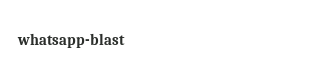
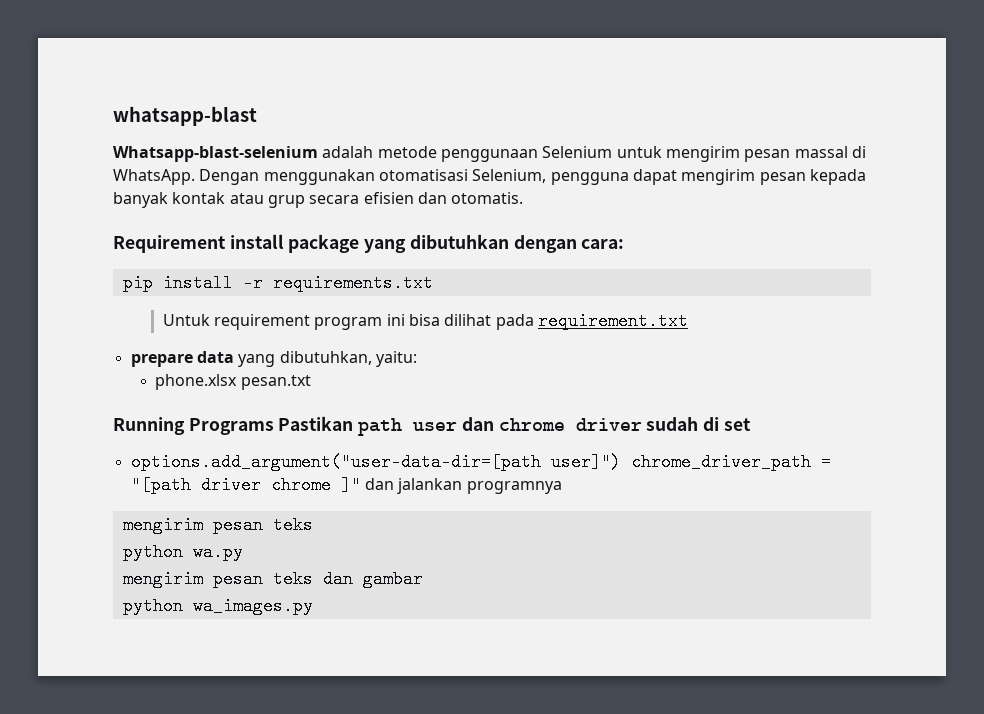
+ Whatsapp-blast-selenium adalah metode penggunaan Selenium untuk mengirim pesan massal di WhatsApp. Dengan menggunakan otomatisasi Selenium, pengguna dapat mengirim pesan kepada banyak kontak atau grup secara efisien dan otomatis.
+ Requirement install package yang dibutuhkan dengan cara:
+ pip install -r requirements.txt
+ Untuk requirement program ini bisa dilihat pada requirement.txt
+ prepare data yang dibutuhkan, yaitu:
+ phone.xlsx pesan.txt
+ Running Programs Pastikan path user dan chrome driver sudah di set
+ options.add_argument("user-data-dir=[path user]") chrome_driver_path = "[path driver chrome ]" dan jalankan programnya
+ mengirim pesan teks
+ python wa.py
+ mengirim pesan teks dan gambar
+ python wa_images.py

